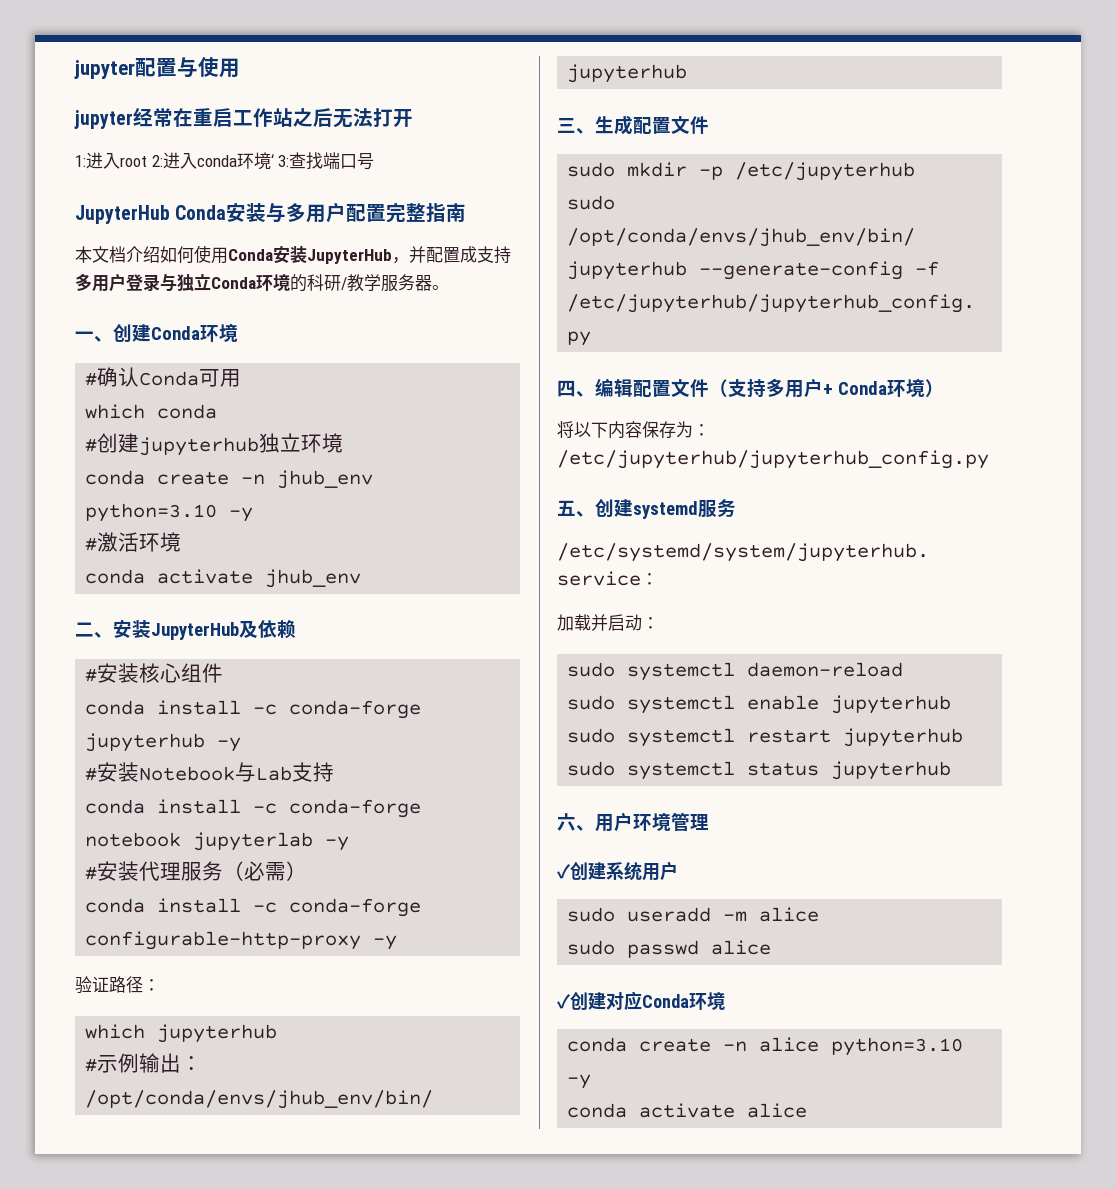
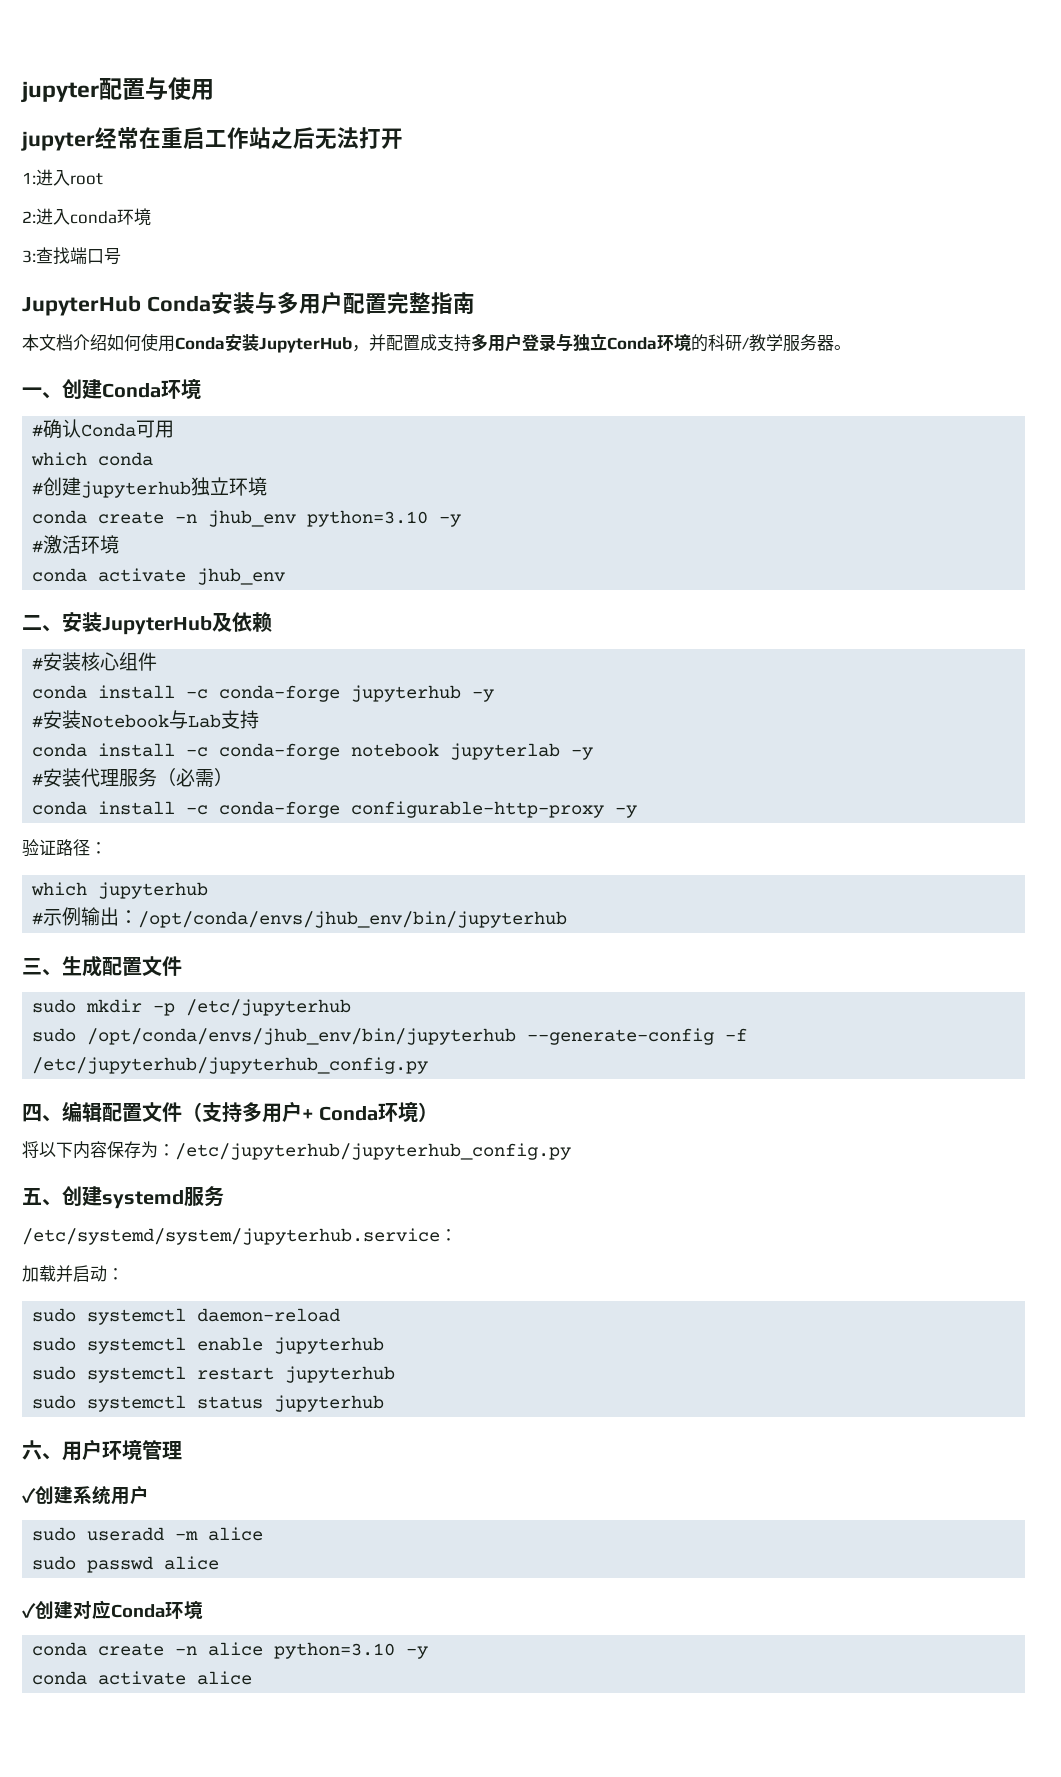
- 1:进入root 2:进入conda环境‘ 3:查找端口号
+ 1:进入root
+ 2:进入conda环境
+ 3:查找端口号

